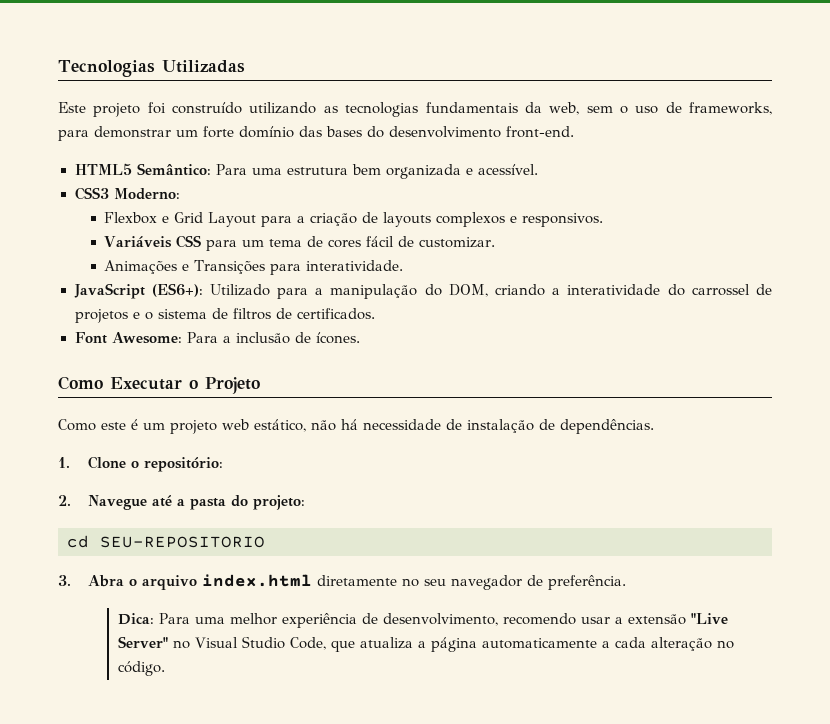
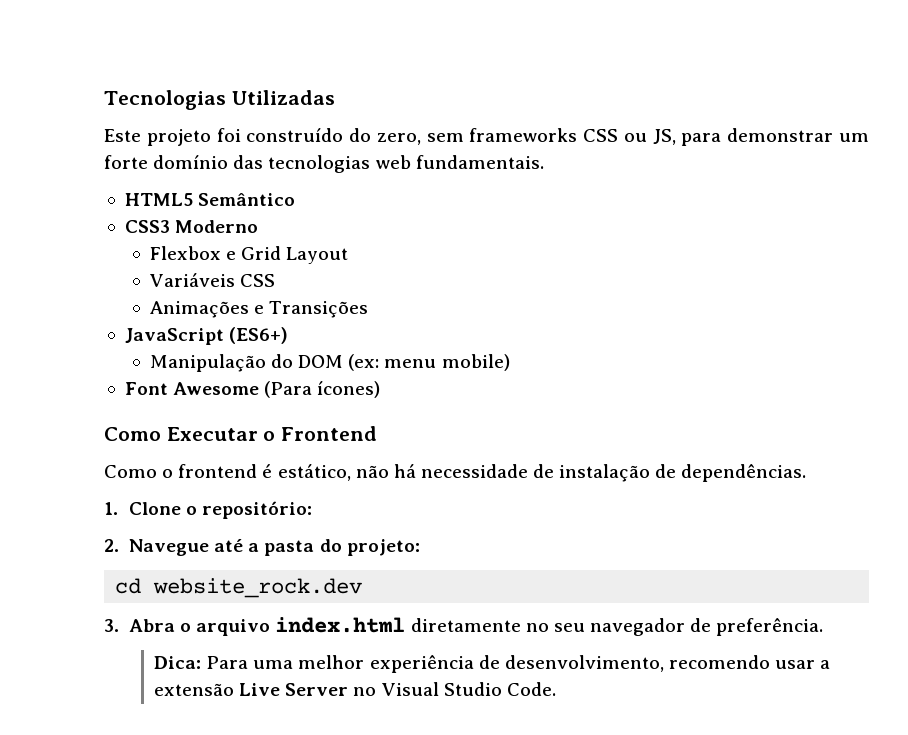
- Este projeto foi construído utilizando as tecnologias fundamentais da web, sem o uso de frameworks, para demonstrar um forte domínio das bases do desenvolvimento front-end.
- HTML5 Semântico: Para uma estrutura bem organizada e acessível.
+ Este projeto foi construído do zero, sem frameworks CSS ou JS, para demonstrar um forte domínio das tecnologias web fundamentais.
+ HTML5 Semântico
- CSS3 Moderno:
+ CSS3 Moderno
- Flexbox e Grid Layout para a criação de layouts complexos e responsivos.
- Variáveis CSS para um tema de cores fácil de customizar.
+ Flexbox e Grid Layout
+ Variáveis CSS
- Animações e Transições para interatividade.
+ Animações e Transições
- JavaScript (ES6+): Utilizado para a manipulação do DOM, criando a interatividade do carrossel de projetos e o sistema de filtros de certificados.
- Font Awesome: Para a inclusão de ícones.
+ JavaScript (ES6+)
+ Manipulação do DOM (ex: menu mobile)
+ Font Awesome (Para ícones)
- Como Executar o Projeto
- Como este é um projeto web estático, não há necessidade de instalação de dependências.
+ Como Executar o Frontend
+ Como o frontend é estático, não há necessidade de instalação de dependências.
- cd SEU-REPOSITORIO
+ cd website_rock.dev
- Dica: Para uma melhor experiência de desenvolvimento, recomendo usar a extensão "Live Server" no Visual Studio Code, que atualiza a página automaticamente a cada alteração no código.
+ Dica: Para uma melhor experiência de desenvolvimento, recomendo usar a extensão Live Server no Visual Studio Code.

